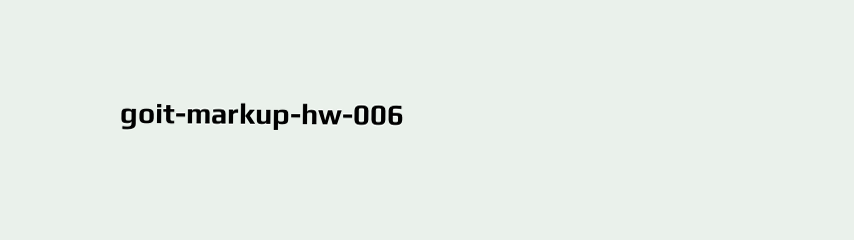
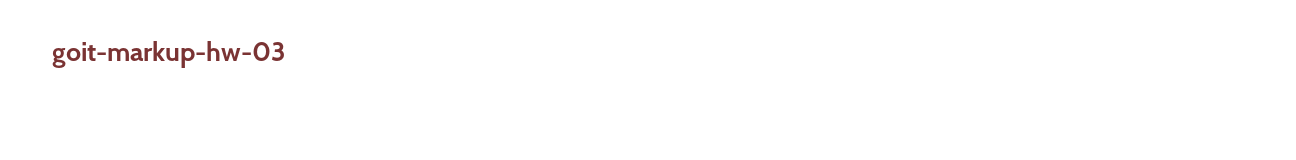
- goit-markup-hw-006
+ goit-markup-hw-03

